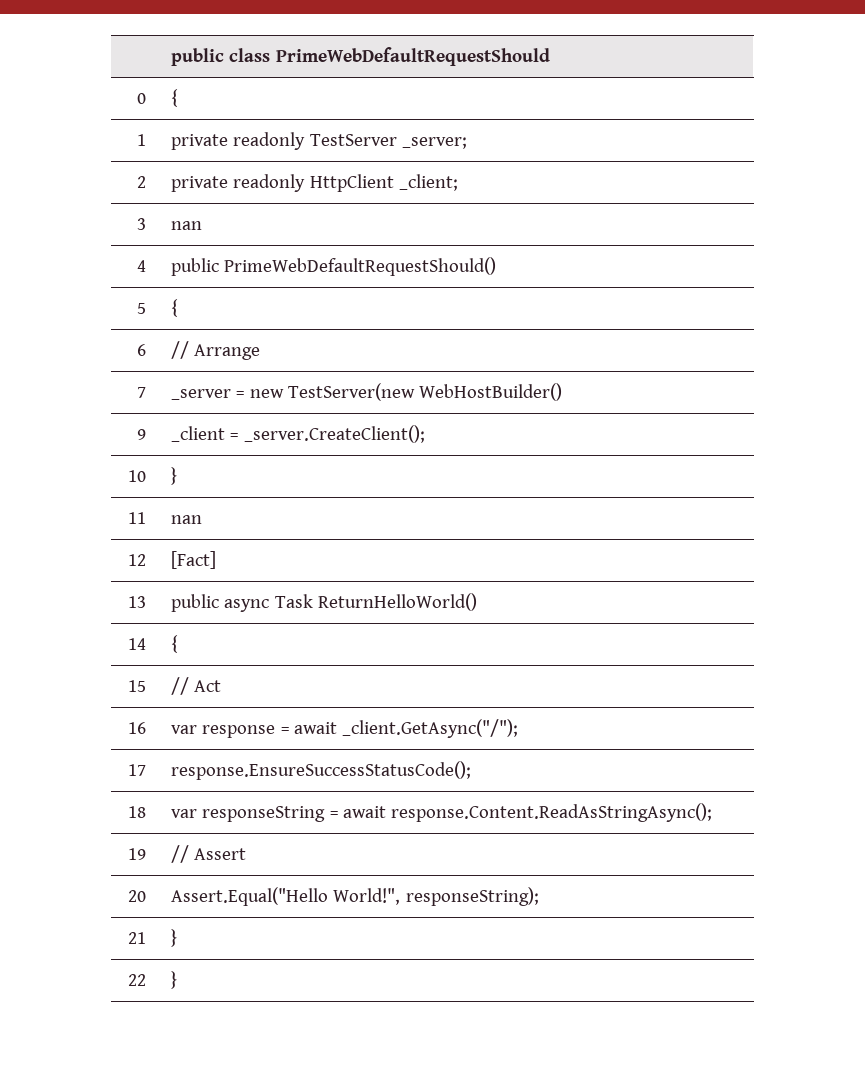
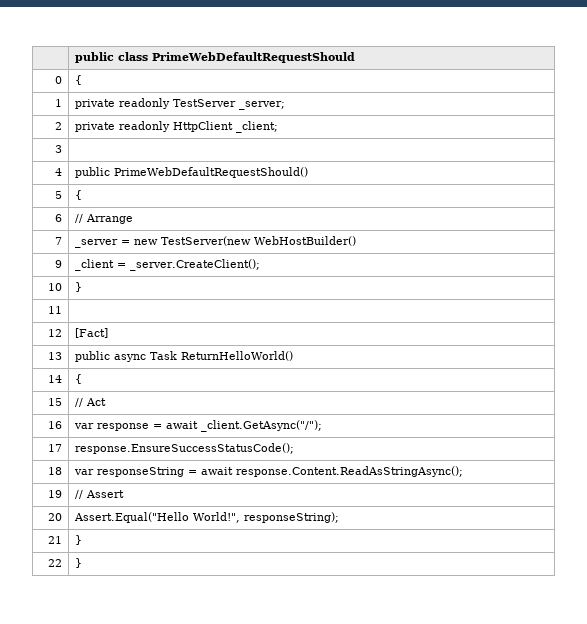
- 3 | nan
+ 3 |
- 11 | nan
+ 11 |

